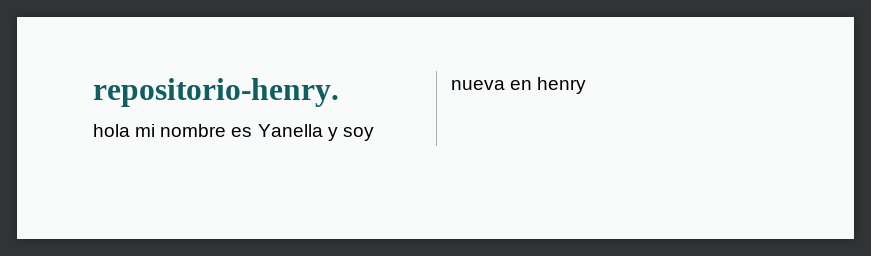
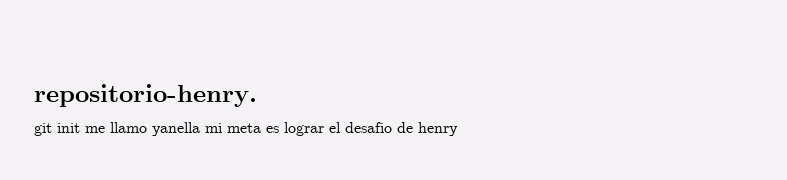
- hola mi nombre es Yanella y soy nueva en henry
+ git init me llamo yanella mi meta es lograr el desafio de henry

